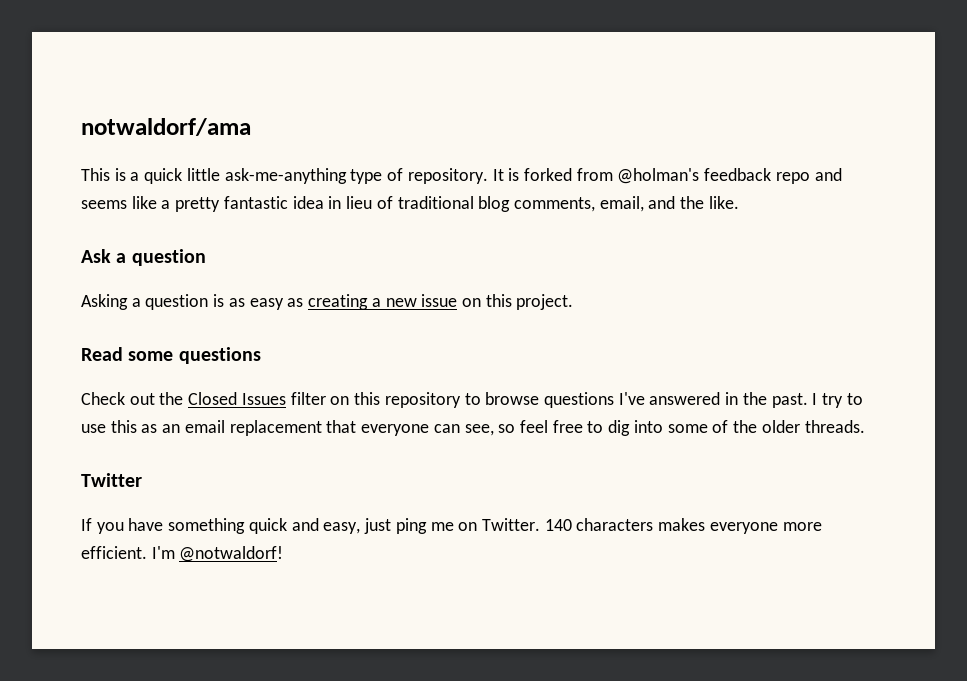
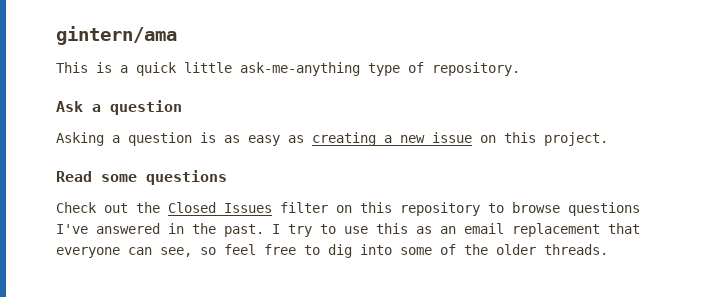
- notwaldorf/ama
+ gintern/ama
- It is forked from @holman's feedback repo and seems like a pretty fantastic idea in lieu of traditional blog comments, email, and the like.
- Twitter
- If you have something quick and easy, just ping me on Twitter. 140 characters makes everyone more efficient. I'm @notwaldorf!

